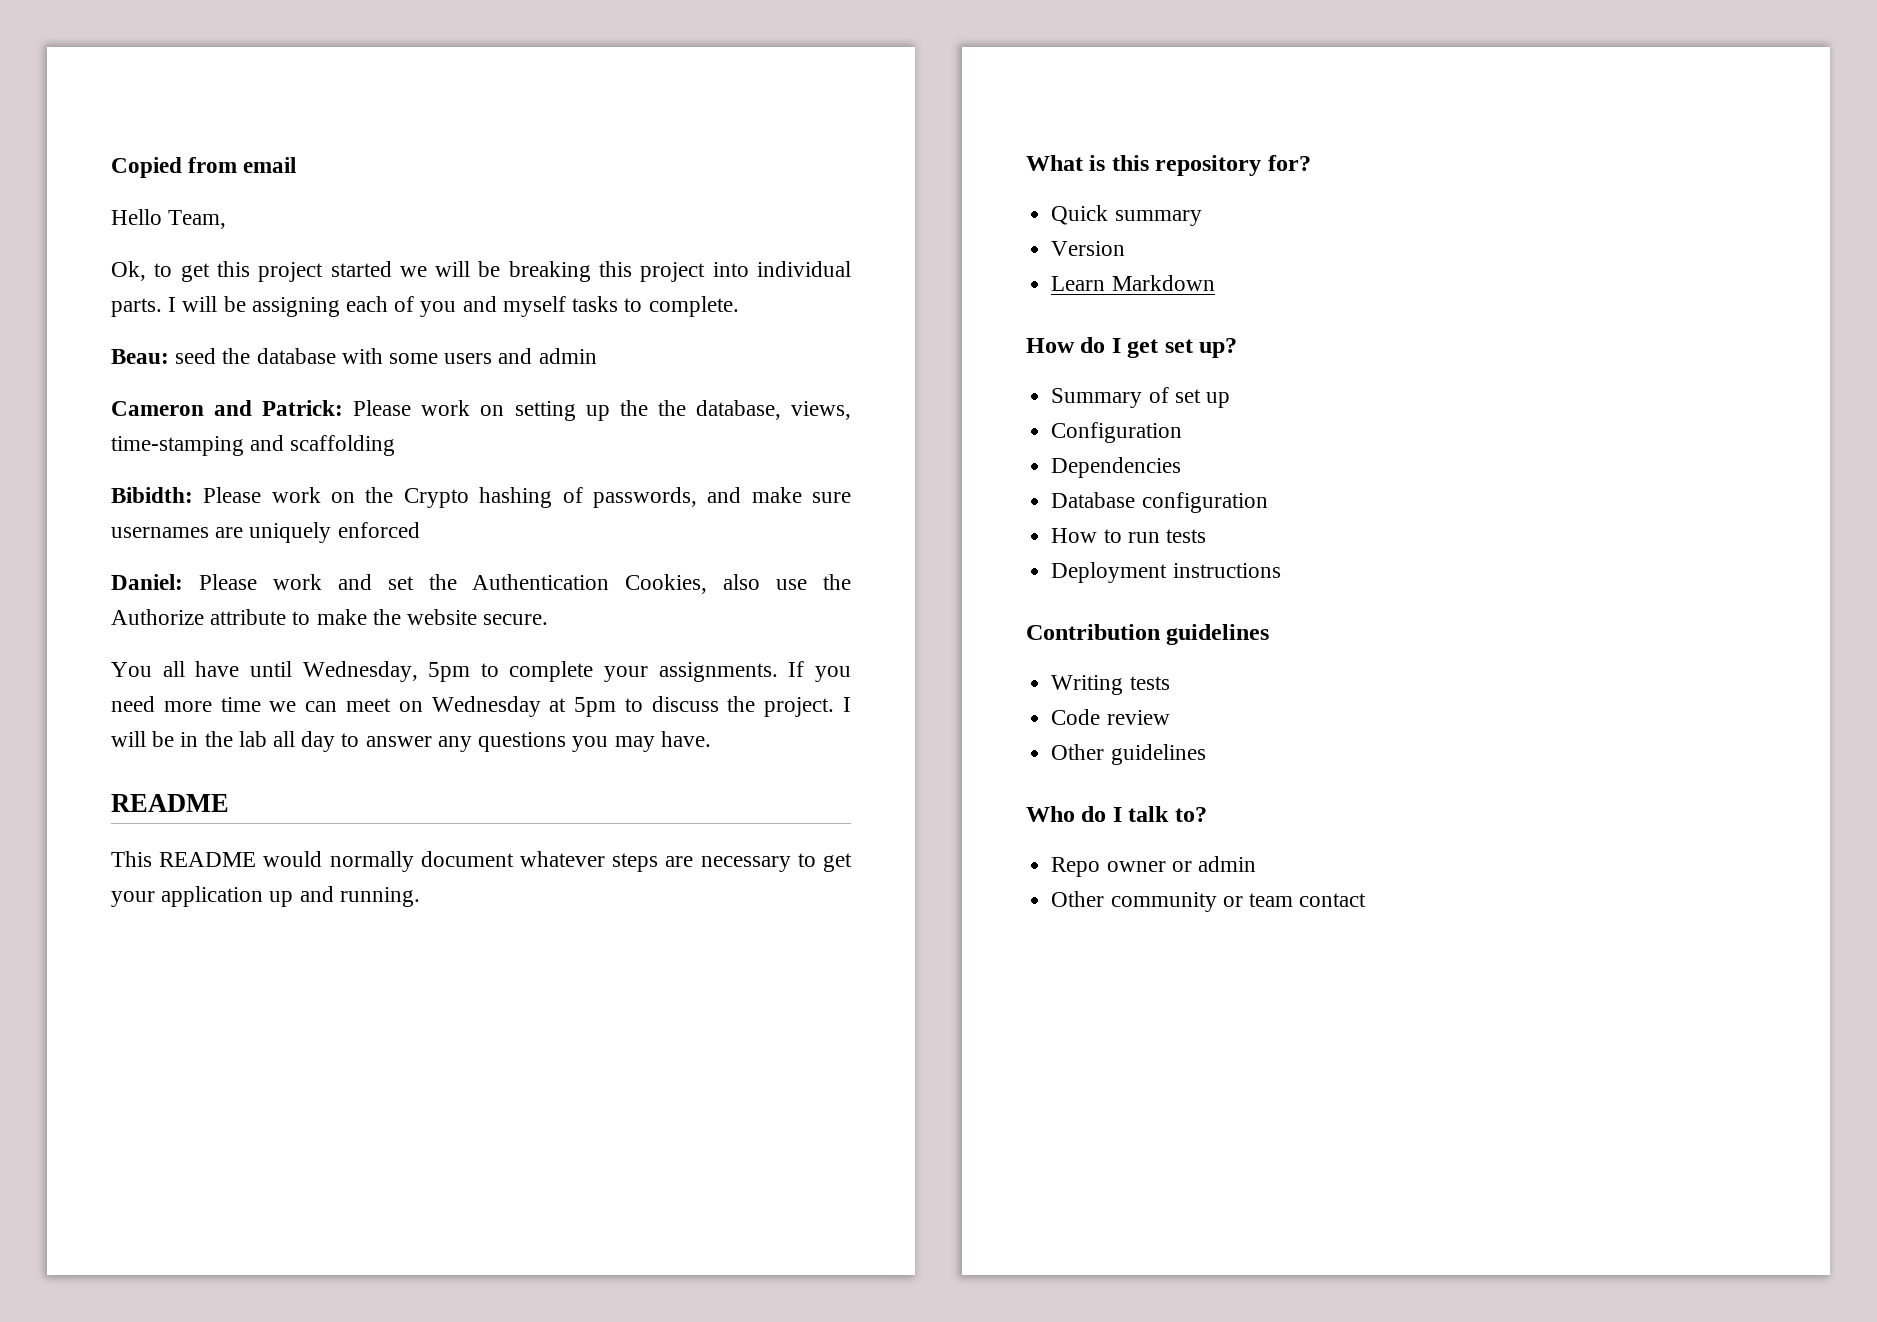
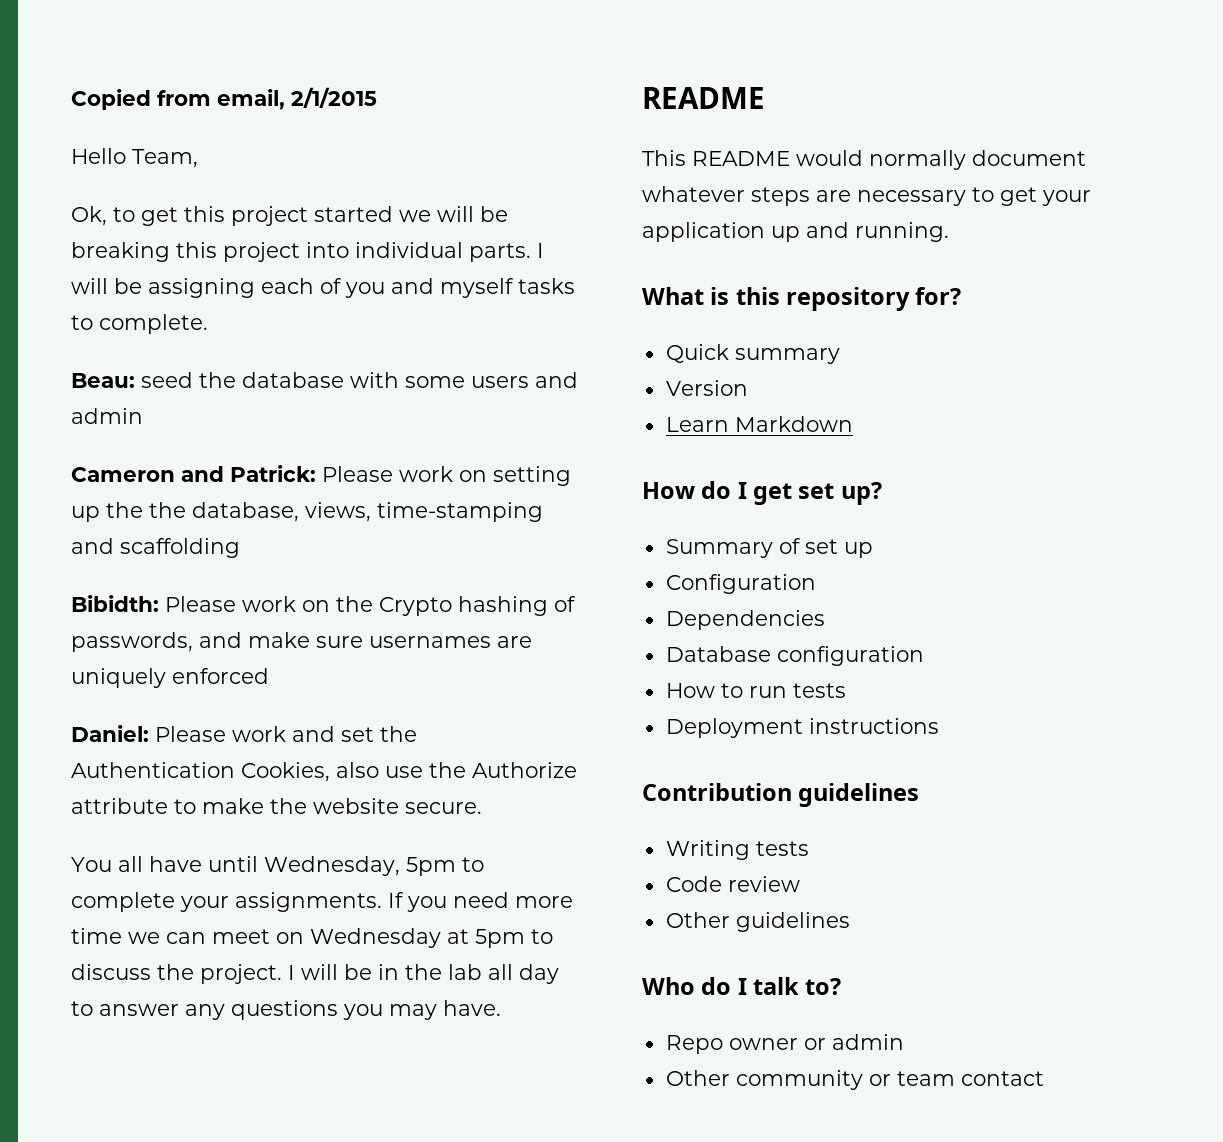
- Copied from email
+ Copied from email, 2/1/2015

